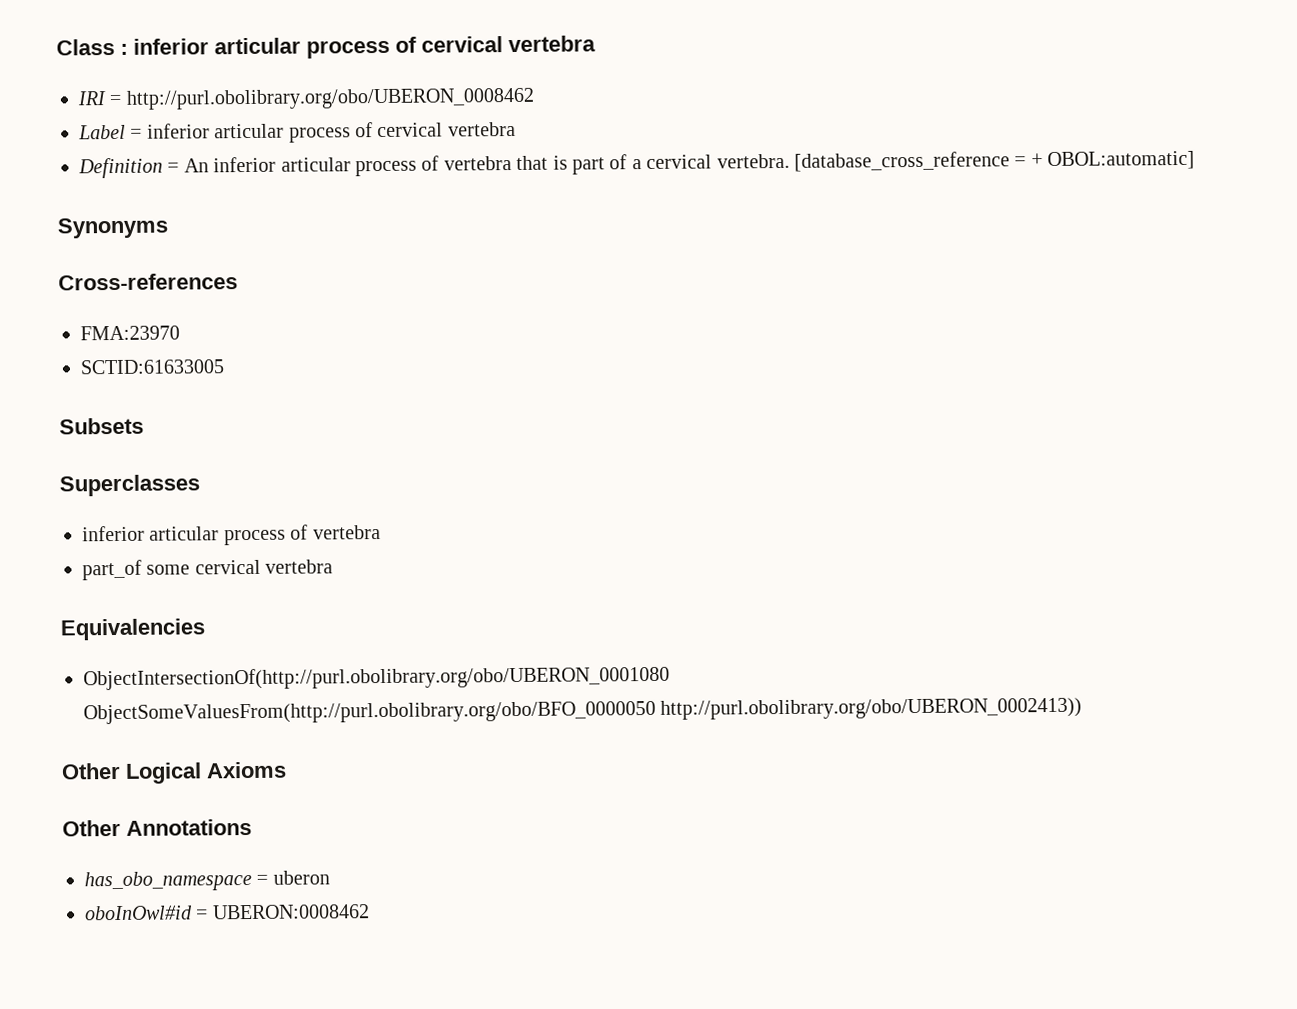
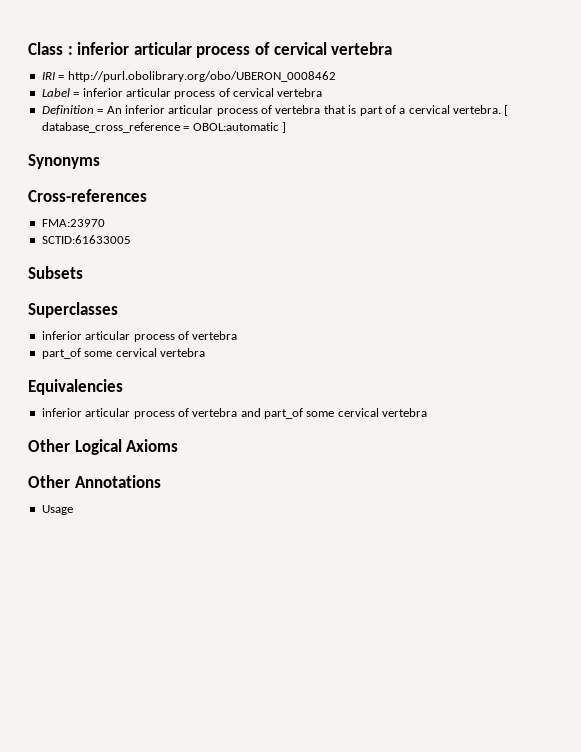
- [database_cross_reference = + OBOL:automatic]
+ [ database_cross_reference = OBOL:automatic ]
- ObjectIntersectionOf(http://purl.obolibrary.org/obo/UBERON_0001080 ObjectSomeValuesFrom(http://purl.obolibrary.org/obo/BFO_0000050 http://purl.obolibrary.org/obo/UBERON_0002413))
+ inferior articular process of vertebra and part_of some cervical vertebra
- has_obo_namespace = uberon
- oboInOwl#id = UBERON:0008462
+ Usage

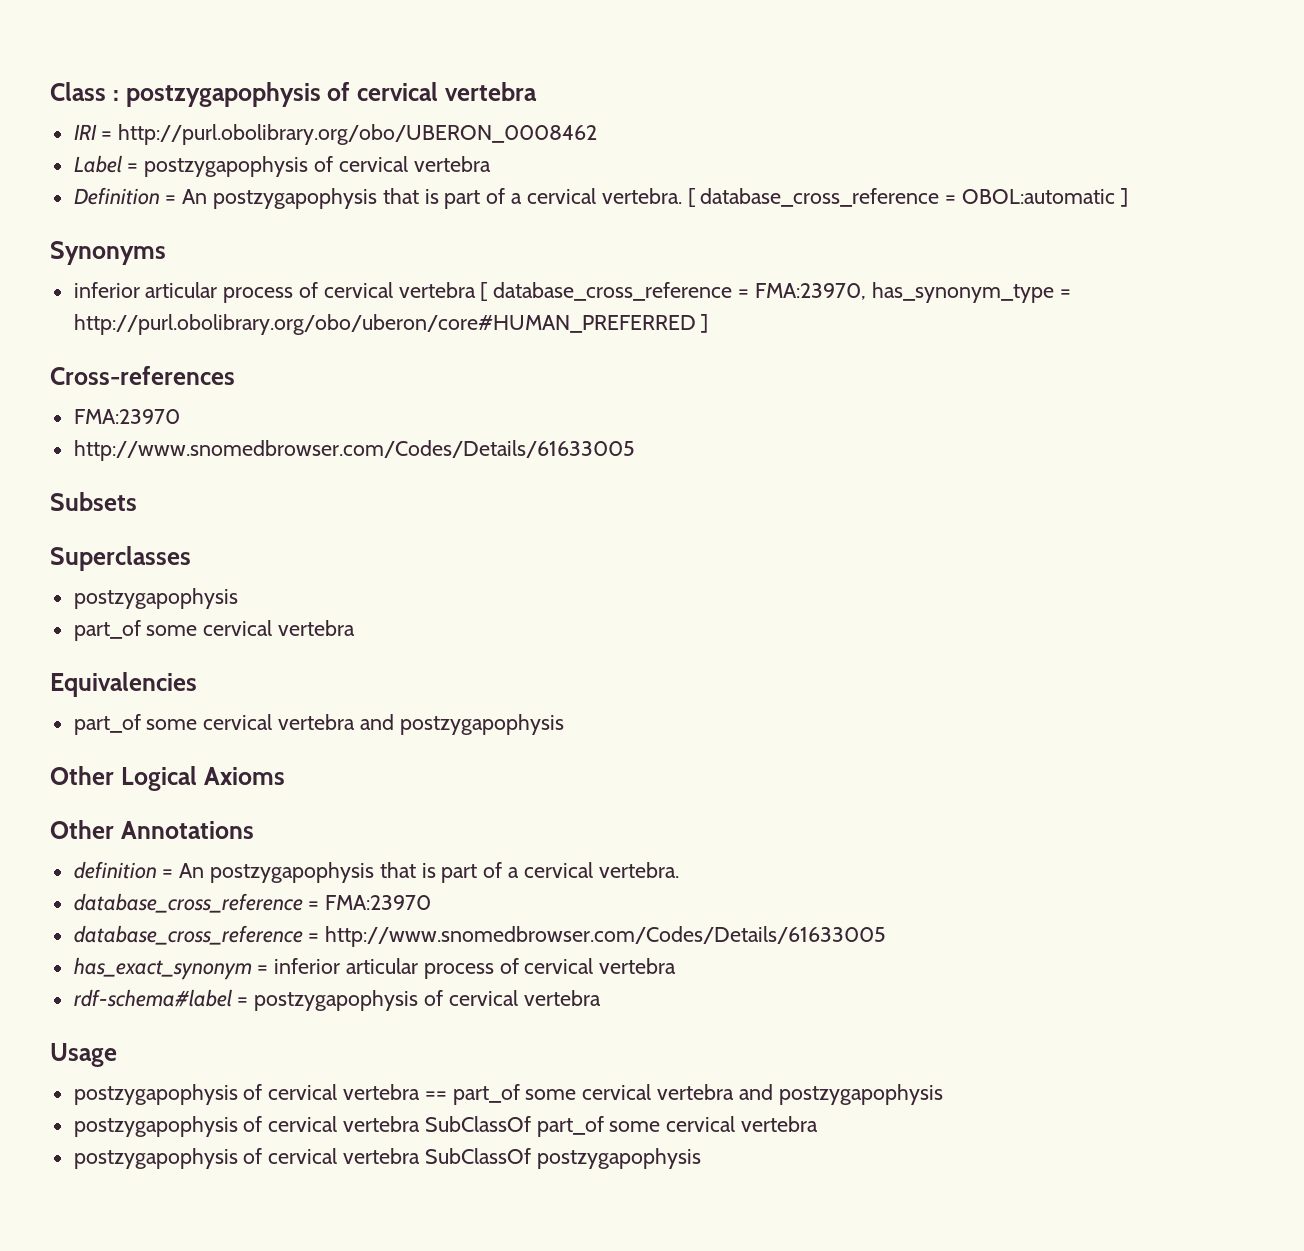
- Class : inferior articular process of cervical vertebra
+ Class : postzygapophysis of cervical vertebra
- Label = inferior articular process of cervical vertebra
+ Label = postzygapophysis of cervical vertebra
- Definition = An inferior articular process of vertebra that is part of a cervical vertebra.
+ Definition = An postzygapophysis that is part of a cervical vertebra.
+ inferior articular process of cervical vertebra [ database_cross_reference = FMA:23970, has_synonym_type = http://purl.obolibrary.org/obo/uberon/core#HUMAN_PREFERRED ]
  Cross-references
  FMA:23970
- SCTID:61633005
+ http://www.snomedbrowser.com/Codes/Details/61633005
  Superclasses
- inferior articular process of vertebra
+ postzygapophysis
  Equivalencies
- inferior articular process of vertebra and part_of some cervical vertebra
+ part_of some cervical vertebra and postzygapophysis
+ definition = An postzygapophysis that is part of a cervical vertebra.
+ database_cross_reference = FMA:23970
+ database_cross_reference = http://www.snomedbrowser.com/Codes/Details/61633005
+ has_exact_synonym = inferior articular process of cervical vertebra
+ rdf-schema#label = postzygapophysis of cervical vertebra
  Usage
+ postzygapophysis of cervical vertebra == part_of some cervical vertebra and postzygapophysis
+ postzygapophysis of cervical vertebra SubClassOf part_of some cervical vertebra
+ postzygapophysis of cervical vertebra SubClassOf postzygapophysis

